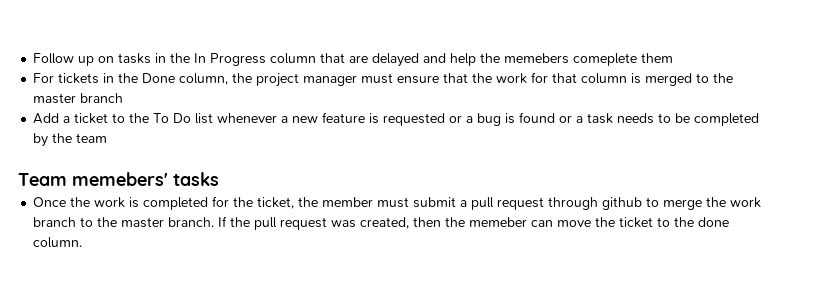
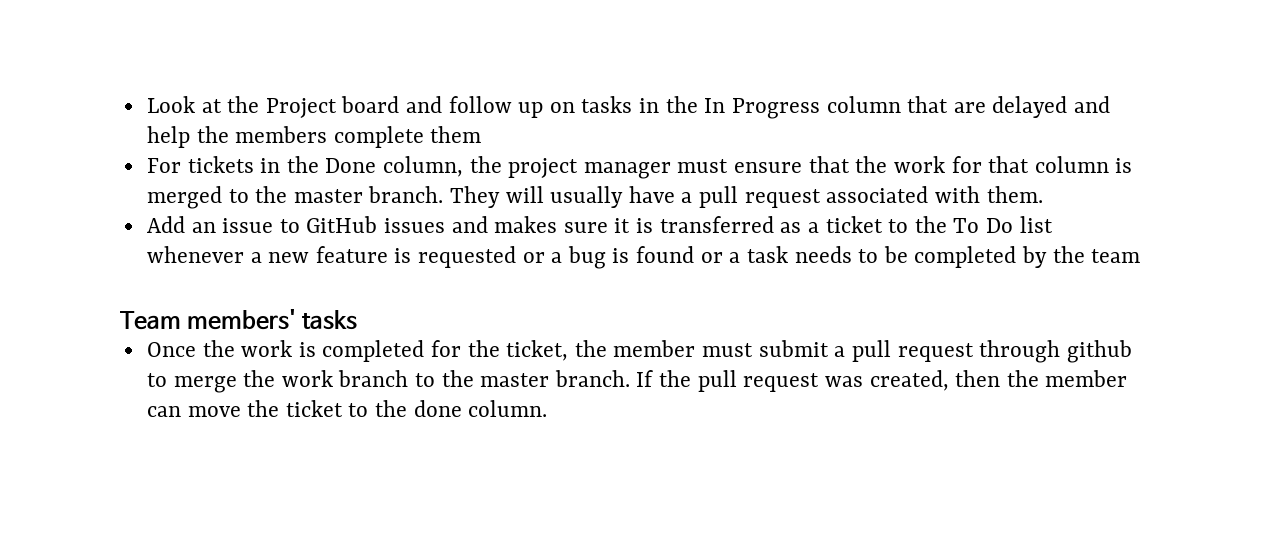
- Follow up on tasks in the In Progress column that are delayed and help the memebers comeplete them
+ Look at the Project board and follow up on tasks in the In Progress column that are delayed and help the members complete them
- For tickets in the Done column, the project manager must ensure that the work for that column is merged to the master branch
- Add a ticket to the To Do list whenever a new feature is requested or a bug is found or a task needs to be completed by the team
+ For tickets in the Done column, the project manager must ensure that the work for that column is merged to the master branch. They will usually have a pull request associated with them.
+ Add an issue to GitHub issues and makes sure it is transferred as a ticket to the To Do list whenever a new feature is requested or a bug is found or a task needs to be completed by the team
- Team memebers' tasks
+ Team members' tasks
- If the pull request was created, then the memeber can move the ticket to the done column.
+ If the pull request was created, then the member can move the ticket to the done column.

